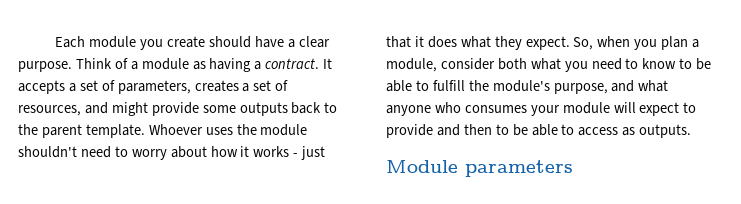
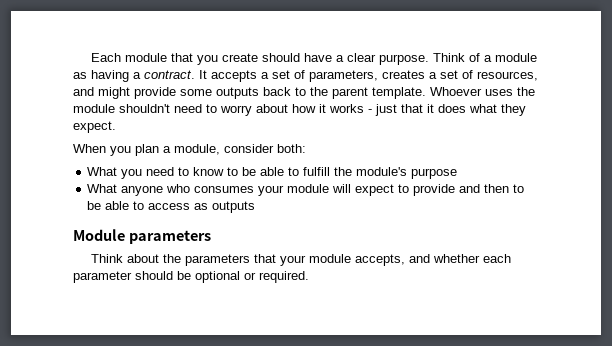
- Each module you create should have a clear purpose.
+ Each module that you create should have a clear purpose.
- Whoever uses the module shouldn't need to worry about how it works - just that it does what they expect. So, when you plan a module, consider both what you need to know to be able to fulfill the module's purpose, and what anyone who consumes your module will expect to provide and then to be able to access as outputs.
+ Whoever uses the module shouldn't need to worry about how it works - just that it does what they expect.
+ When you plan a module, consider both:
+ What you need to know to be able to fulfill the module's purpose
+ What anyone who consumes your module will expect to provide and then to be able to access as outputs
+ Think about the parameters that your module accepts, and whether each parameter should be optional or required.

